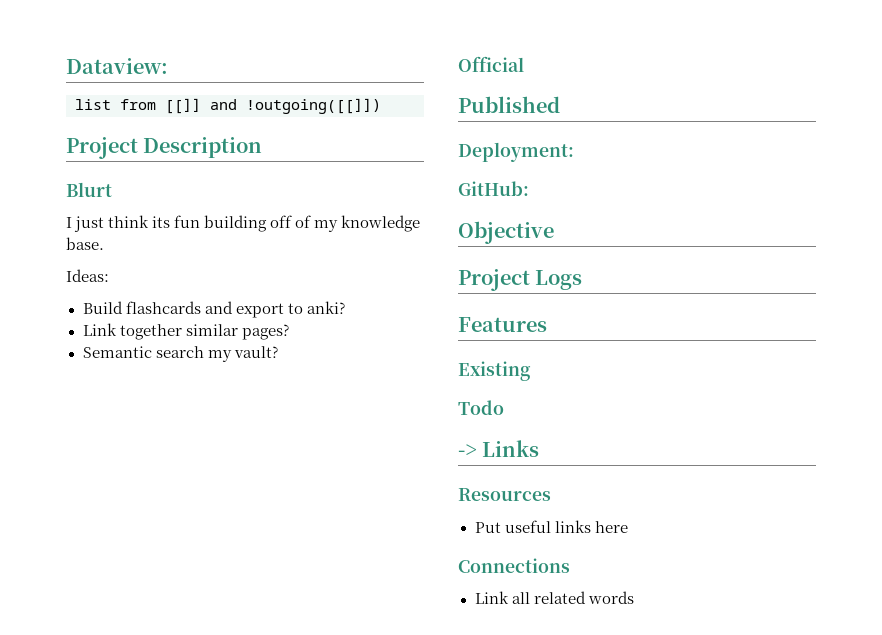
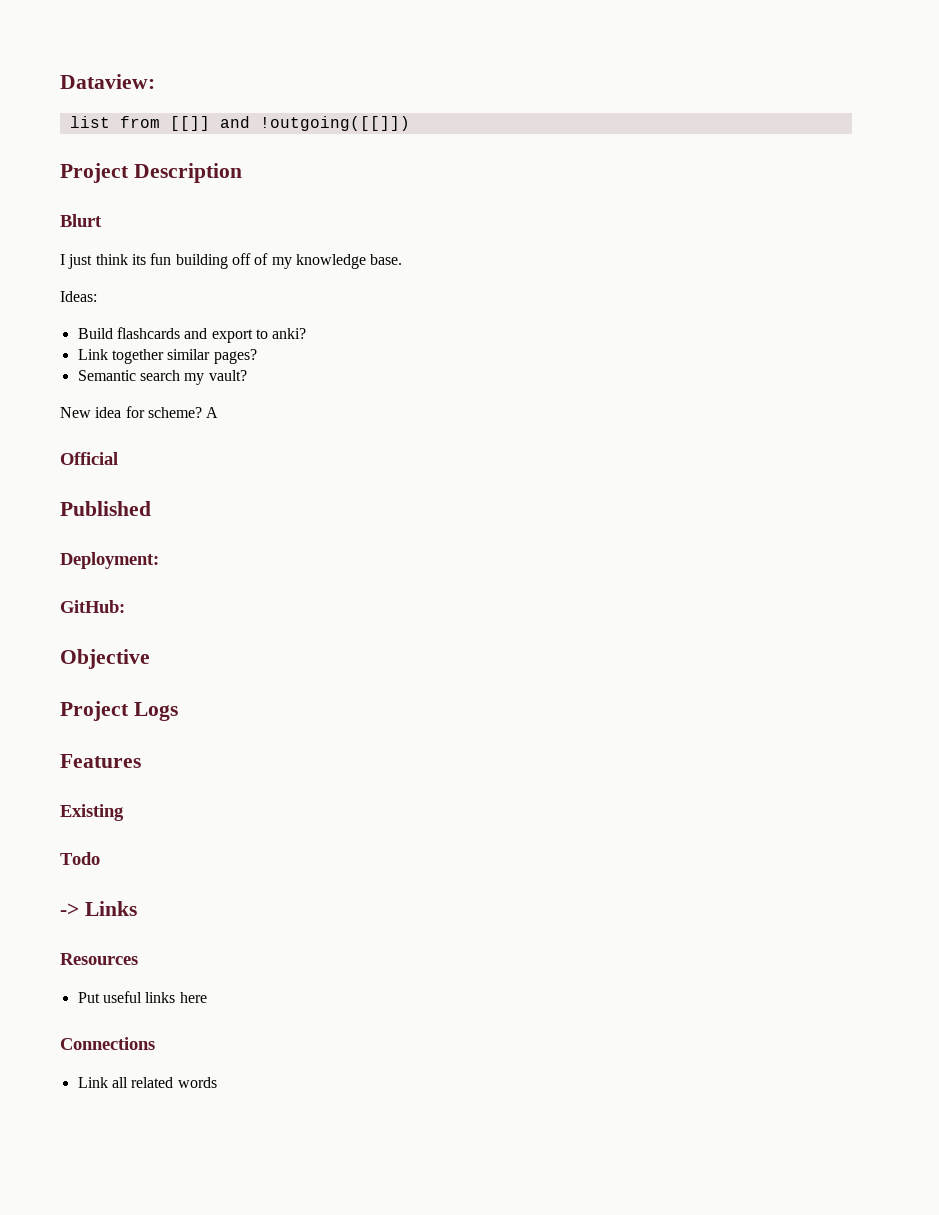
+ New idea for scheme? A

